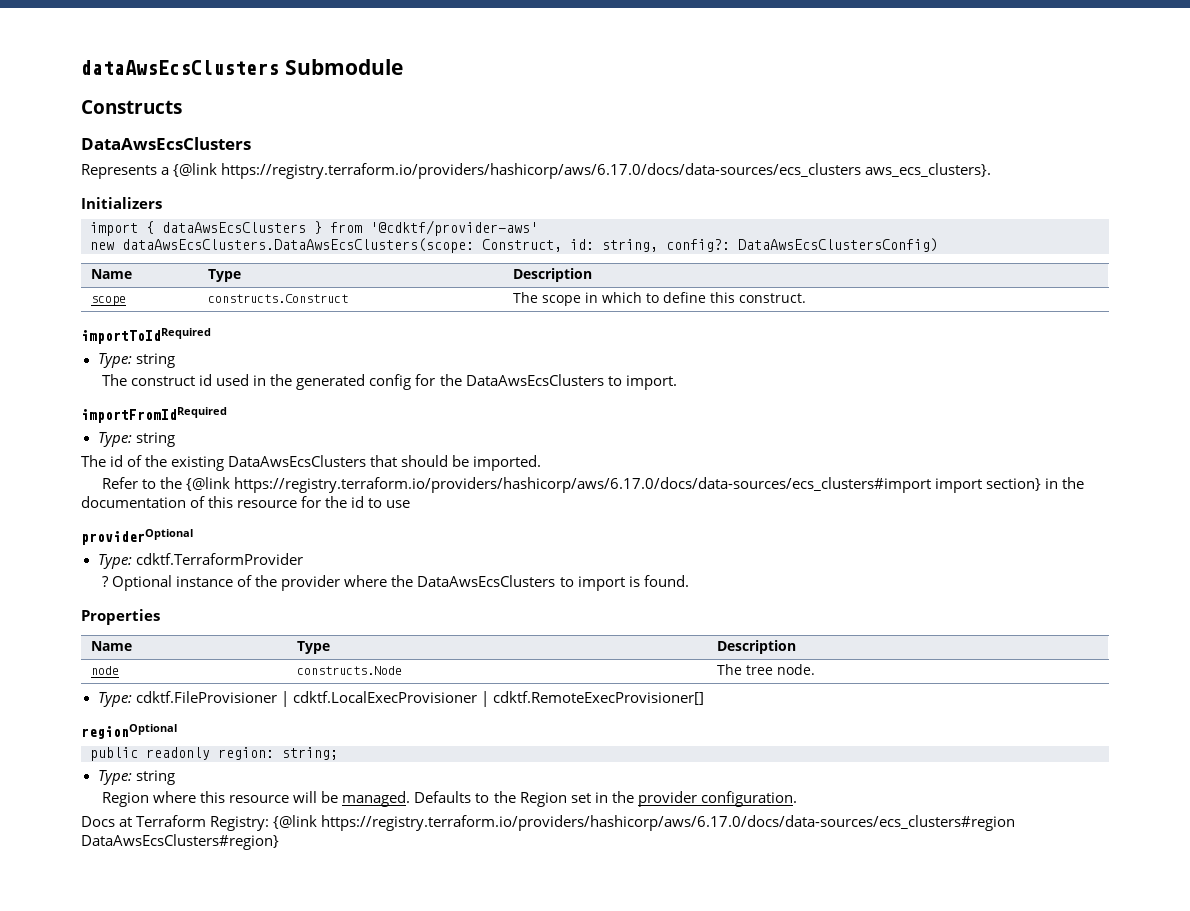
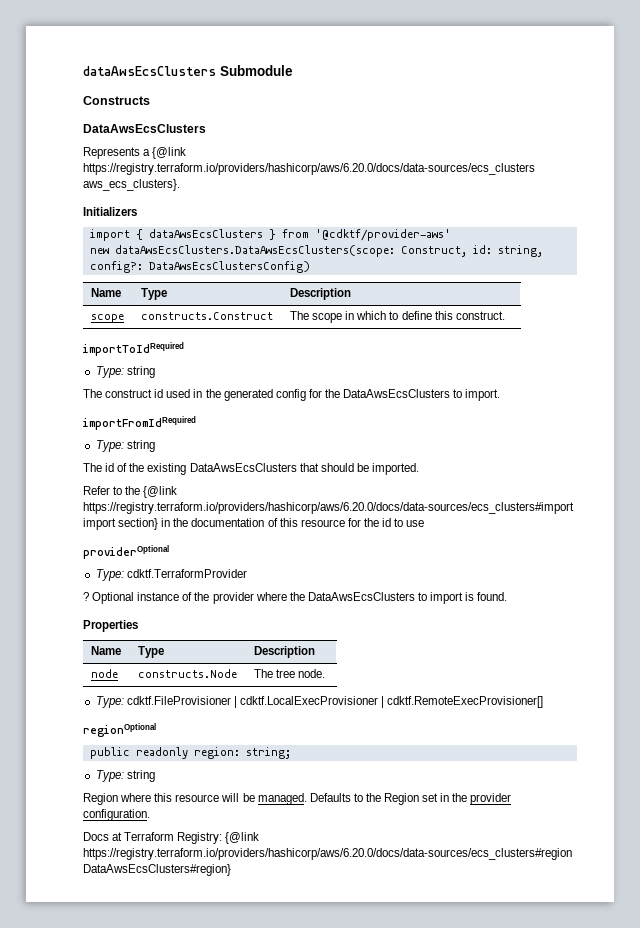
- Represents a {@link https://registry.terraform.io/providers/hashicorp/aws/6.17.0/docs/data-sources/ecs_clusters aws_ecs_clusters}.
+ Represents a {@link https://registry.terraform.io/providers/hashicorp/aws/6.20.0/docs/data-sources/ecs_clusters aws_ecs_clusters}.
- Refer to the {@link https://registry.terraform.io/providers/hashicorp/aws/6.17.0/docs/data-sources/ecs_clusters#import import section} in the documentation of this resource for the id to use
+ Refer to the {@link https://registry.terraform.io/providers/hashicorp/aws/6.20.0/docs/data-sources/ecs_clusters#import import section} in the documentation of this resource for the id to use
- Docs at Terraform Registry: {@link https://registry.terraform.io/providers/hashicorp/aws/6.17.0/docs/data-sources/ecs_clusters#region DataAwsEcsClusters#region}
+ Docs at Terraform Registry: {@link https://registry.terraform.io/providers/hashicorp/aws/6.20.0/docs/data-sources/ecs_clusters#region DataAwsEcsClusters#region}

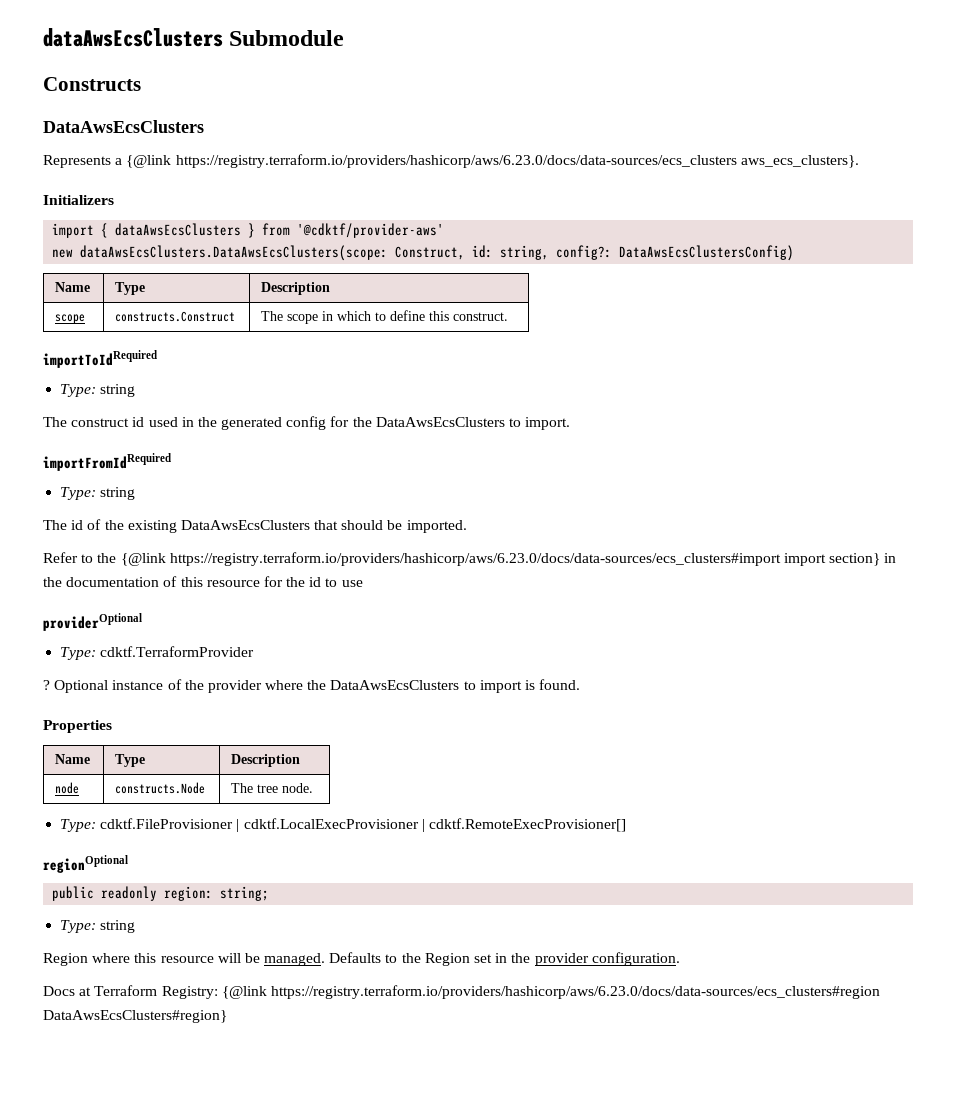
- Represents a {@link https://registry.terraform.io/providers/hashicorp/aws/6.20.0/docs/data-sources/ecs_clusters aws_ecs_clusters}.
+ Represents a {@link https://registry.terraform.io/providers/hashicorp/aws/6.23.0/docs/data-sources/ecs_clusters aws_ecs_clusters}.
- Refer to the {@link https://registry.terraform.io/providers/hashicorp/aws/6.20.0/docs/data-sources/ecs_clusters#import import section} in the documentation of this resource for the id to use
+ Refer to the {@link https://registry.terraform.io/providers/hashicorp/aws/6.23.0/docs/data-sources/ecs_clusters#import import section} in the documentation of this resource for the id to use
- Docs at Terraform Registry: {@link https://registry.terraform.io/providers/hashicorp/aws/6.20.0/docs/data-sources/ecs_clusters#region DataAwsEcsClusters#region}
+ Docs at Terraform Registry: {@link https://registry.terraform.io/providers/hashicorp/aws/6.23.0/docs/data-sources/ecs_clusters#region DataAwsEcsClusters#region}

